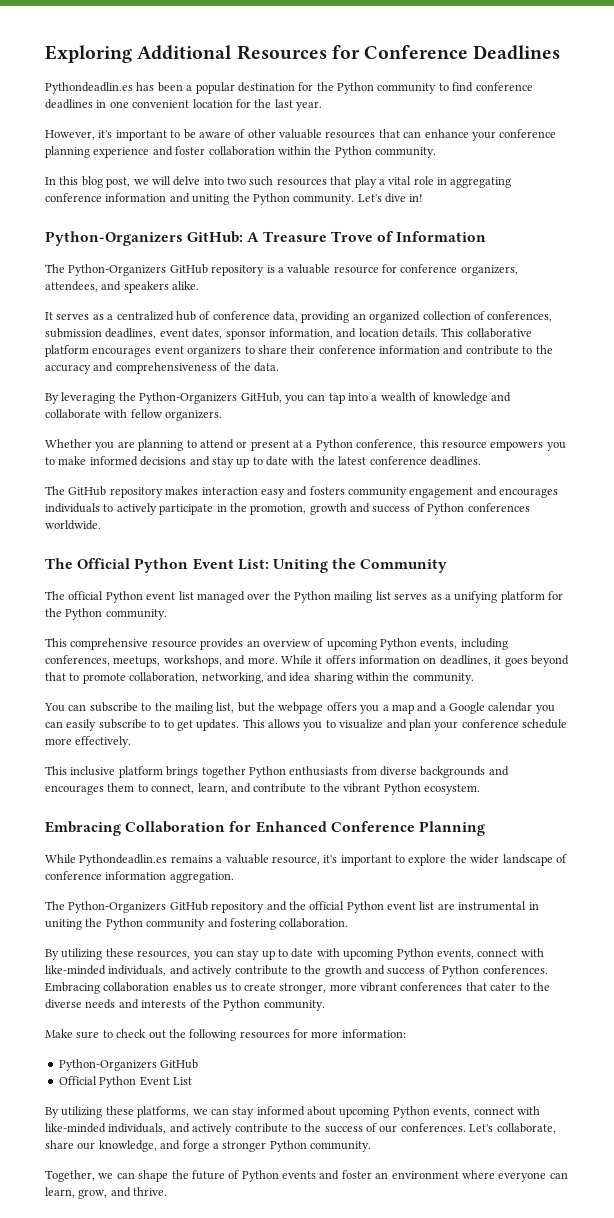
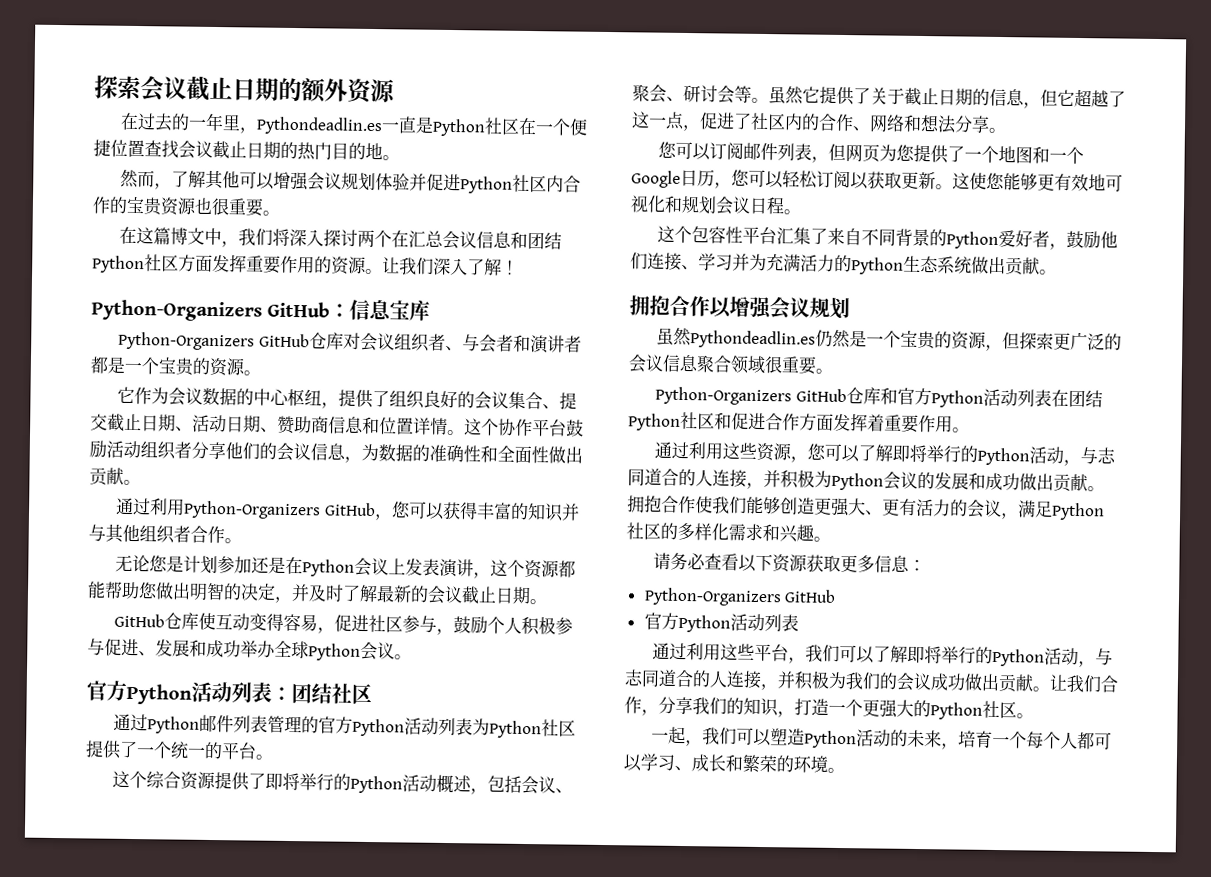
- Exploring Additional Resources for Conference Deadlines
- Pythondeadlin.es has been a popular destination for the Python community to find conference deadlines in one convenient location for the last year.
- However, it's important to be aware of other valuable resources that can enhance your conference planning experience and foster collaboration within the Python community.
- In this blog post, we will delve into two such resources that play a vital role in aggregating conference information and uniting the Python community. Let's dive in!
- Python-Organizers GitHub: A Treasure Trove of Information
- The Python-Organizers GitHub repository is a valuable resource for conference organizers, attendees, and speakers alike.
- It serves as a centralized hub of conference data, providing an organized collection of conferences, submission deadlines, event dates, sponsor information, and location details. This collaborative platform encourages event organizers to share their conference information and contribute to the accuracy and comprehensiveness of the data.
- By leveraging the Python-Organizers GitHub, you can tap into a wealth of knowledge and collaborate with fellow organizers.
- Whether you are planning to attend or present at a Python conference, this resource empowers you to make informed decisions and stay up to date with the latest conference deadlines.
- The GitHub repository makes interaction easy and fosters community engagement and encourages individuals to actively participate in the promotion, growth and success of Python conferences worldwide.
- The Official Python Event List: Uniting the Community
- The official Python event list managed over the Python mailing list serves as a unifying platform for the Python community.
- This comprehensive resource provides an overview of upcoming Python events, including conferences, meetups, workshops, and more. While it offers information on deadlines, it goes beyond that to promote collaboration, networking, and idea sharing within the community.
- You can subscribe to the mailing list, but the webpage offers you a map and a Google calendar you can easily subscribe to to get updates. This allows you to visualize and plan your conference schedule more effectively.
- This inclusive platform brings together Python enthusiasts from diverse backgrounds and encourages them to connect, learn, and contribute to the vibrant Python ecosystem.
- Embracing Collaboration for Enhanced Conference Planning
- While Pythondeadlin.es remains a valuable resource, it's important to explore the wider landscape of conference information aggregation.
- The Python-Organizers GitHub repository and the official Python event list are instrumental in uniting the Python community and fostering collaboration.
- By utilizing these resources, you can stay up to date with upcoming Python events, connect with like-minded individuals, and actively contribute to the growth and success of Python conferences. Embracing collaboration enables us to create stronger, more vibrant conferences that cater to the diverse needs and interests of the Python community.
- Make sure to check out the following resources for more information:
+ 探索会议截止日期的额外资源
+ 在过去的一年里，Pythondeadlin.es一直是Python社区在一个便捷位置查找会议截止日期的热门目的地。
+ 然而，了解其他可以增强会议规划体验并促进Python社区内合作的宝贵资源也很重要。
+ 在这篇博文中，我们将深入探讨两个在汇总会议信息和团结Python社区方面发挥重要作用的资源。让我们深入了解！
+ Python-Organizers GitHub：信息宝库
+ Python-Organizers GitHub仓库对会议组织者、与会者和演讲者都是一个宝贵的资源。
+ 它作为会议数据的中心枢纽，提供了组织良好的会议集合、提交截止日期、活动日期、赞助商信息和位置详情。这个协作平台鼓励活动组织者分享他们的会议信息，为数据的准确性和全面性做出贡献。
+ 通过利用Python-Organizers GitHub，您可以获得丰富的知识并与其他组织者合作。
+ 无论您是计划参加还是在Python会议上发表演讲，这个资源都能帮助您做出明智的决定，并及时了解最新的会议截止日期。
+ GitHub仓库使互动变得容易，促进社区参与，鼓励个人积极参与促进、发展和成功举办全球Python会议。
+ 官方Python活动列表：团结社区
+ 通过Python邮件列表管理的官方Python活动列表为Python社区提供了一个统一的平台。
+ 这个综合资源提供了即将举行的Python活动概述，包括会议、聚会、研讨会等。虽然它提供了关于截止日期的信息，但它超越了这一点，促进了社区内的合作、网络和想法分享。
+ 您可以订阅邮件列表，但网页为您提供了一个地图和一个Google日历，您可以轻松订阅以获取更新。这使您能够更有效地可视化和规划会议日程。
+ 这个包容性平台汇集了来自不同背景的Python爱好者，鼓励他们连接、学习并为充满活力的Python生态系统做出贡献。
+ 拥抱合作以增强会议规划
+ 虽然Pythondeadlin.es仍然是一个宝贵的资源，但探索更广泛的会议信息聚合领域很重要。
+ Python-Organizers GitHub仓库和官方Python活动列表在团结Python社区和促进合作方面发挥着重要作用。
+ 通过利用这些资源，您可以了解即将举行的Python活动，与志同道合的人连接，并积极为Python会议的发展和成功做出贡献。拥抱合作使我们能够创造更强大、更有活力的会议，满足Python社区的多样化需求和兴趣。
+ 请务必查看以下资源获取更多信息：
  Python-Organizers GitHub
- Official Python Event List
- By utilizing these platforms, we can stay informed about upcoming Python events, connect with like-minded individuals, and actively contribute to the success of our conferences. Let's collaborate, share our knowledge, and forge a stronger Python community.
- Together, we can shape the future of Python events and foster an environment where everyone can learn, grow, and thrive.
+ 官方Python活动列表
+ 通过利用这些平台，我们可以了解即将举行的Python活动，与志同道合的人连接，并积极为我们的会议成功做出贡献。让我们合作，分享我们的知识，打造一个更强大的Python社区。
+ 一起，我们可以塑造Python活动的未来，培育一个每个人都可以学习、成长和繁荣的环境。

